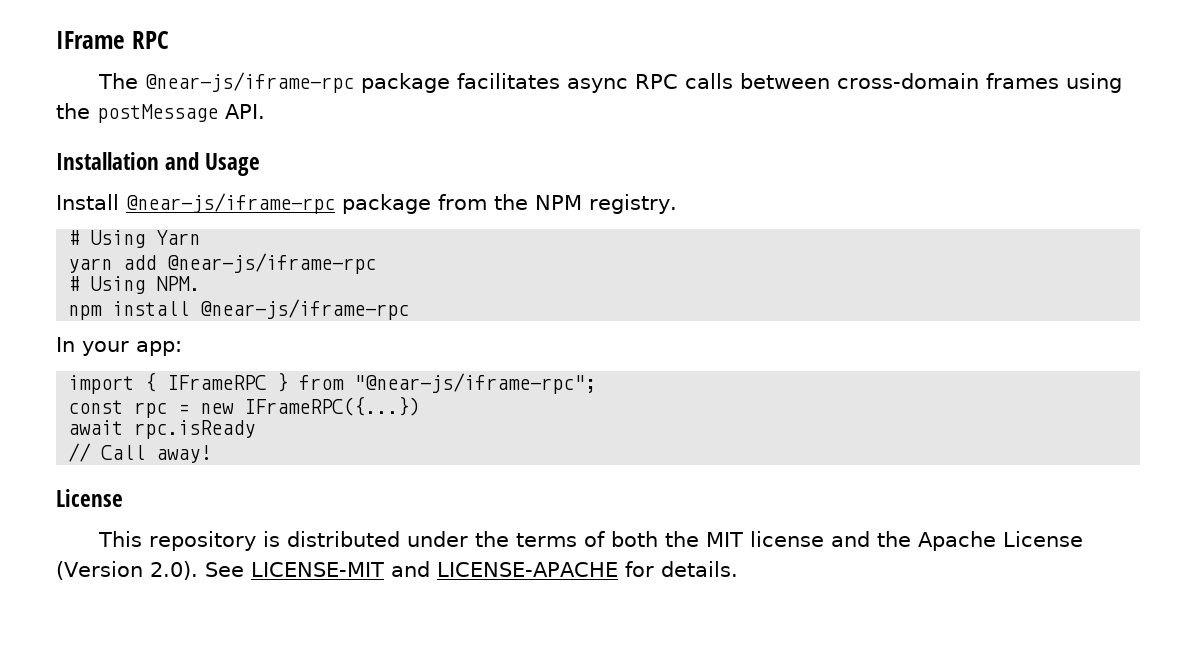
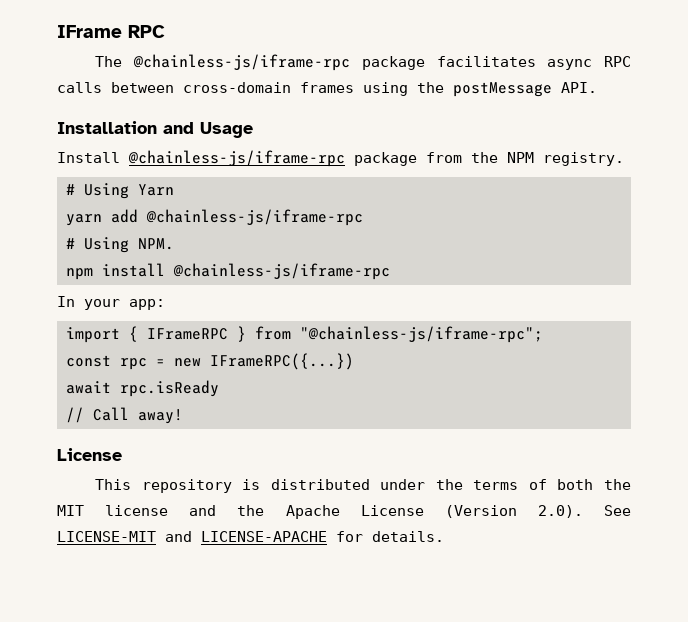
- The @near-js/iframe-rpc package facilitates async RPC calls between cross-domain frames using the postMessage API.
+ The @chainless-js/iframe-rpc package facilitates async RPC calls between cross-domain frames using the postMessage API.
- Install @near-js/iframe-rpc package from the NPM registry.
+ Install @chainless-js/iframe-rpc package from the NPM registry.
- yarn add @near-js/iframe-rpc
+ yarn add @chainless-js/iframe-rpc
- npm install @near-js/iframe-rpc
+ npm install @chainless-js/iframe-rpc
- import { IFrameRPC } from "@near-js/iframe-rpc";
+ import { IFrameRPC } from "@chainless-js/iframe-rpc";

